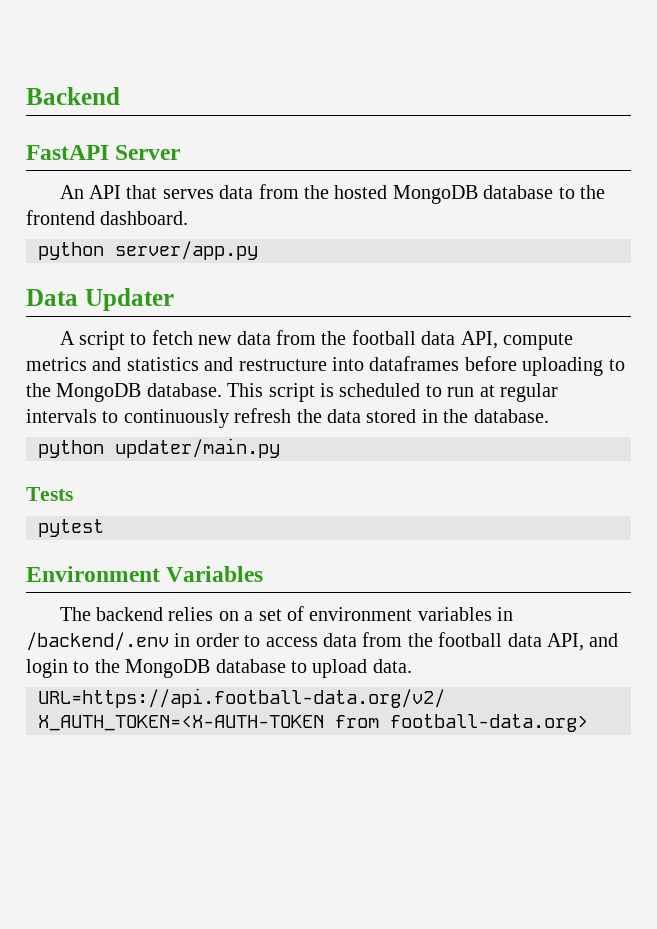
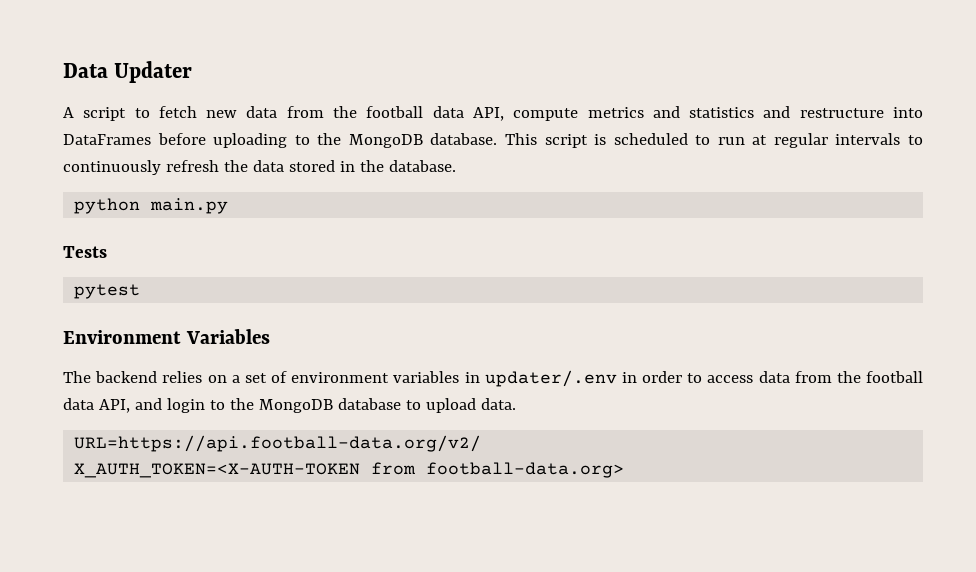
- Backend
- FastAPI Server
- An API that serves data from the hosted MongoDB database to the frontend dashboard.
- python server/app.py
- A script to fetch new data from the football data API, compute metrics and statistics and restructure into dataframes before uploading to the MongoDB database.
+ A script to fetch new data from the football data API, compute metrics and statistics and restructure into DataFrames before uploading to the MongoDB database.
- python updater/main.py
+ python main.py
- The backend relies on a set of environment variables in /backend/.env in order to access data from the football data API, and login to the MongoDB database to upload data.
+ The backend relies on a set of environment variables in updater/.env in order to access data from the football data API, and login to the MongoDB database to upload data.

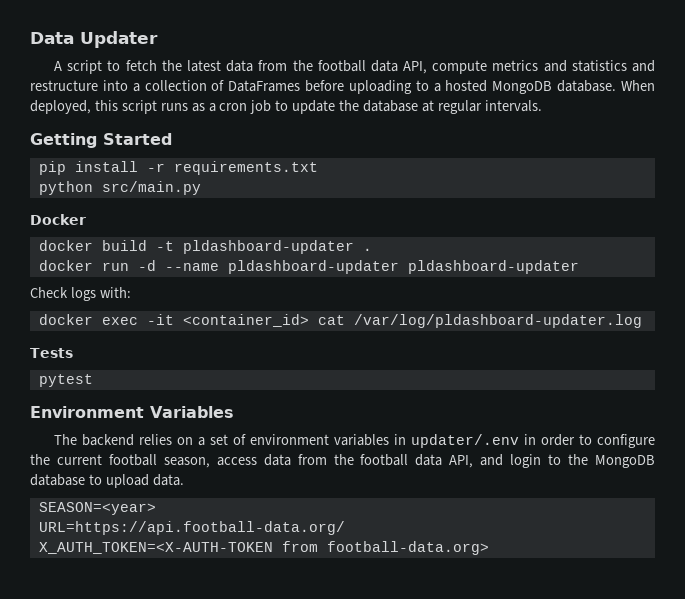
- A script to fetch new data from the football data API, compute metrics and statistics and restructure into DataFrames before uploading to the MongoDB database. This script is scheduled to run at regular intervals to continuously refresh the data stored in the database.
- python main.py
+ A script to fetch the latest data from the football data API, compute metrics and statistics and restructure into a collection of DataFrames before uploading to a hosted MongoDB database. When deployed, this script runs as a cron job to update the database at regular intervals.
+ Getting Started
+ pip install -r requirements.txt
+ python src/main.py
+ Docker
+ docker build -t pldashboard-updater .
+ docker run -d --name pldashboard-updater pldashboard-updater
+ Check logs with:
+ docker exec -it <container_id> cat /var/log/pldashboard-updater.log
- The backend relies on a set of environment variables in updater/.env in order to access data from the football data API, and login to the MongoDB database to upload data.
+ The backend relies on a set of environment variables in updater/.env in order to configure the current football season, access data from the football data API, and login to the MongoDB database to upload data.
- URL=https://api.football-data.org/v2/
+ SEASON=<year>
+ URL=https://api.football-data.org/

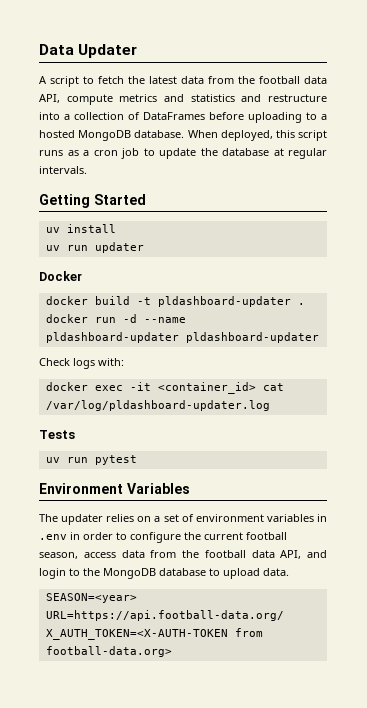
- pip install -r requirements.txt
- python src/main.py
+ uv install
+ uv run updater
- pytest
+ uv run pytest
- The backend relies on a set of environment variables in updater/.env in order to configure the current football season, access data from the football data API, and login to the MongoDB database to upload data.
+ The updater relies on a set of environment variables in .env in order to configure the current football season, access data from the football data API, and login to the MongoDB database to upload data.

